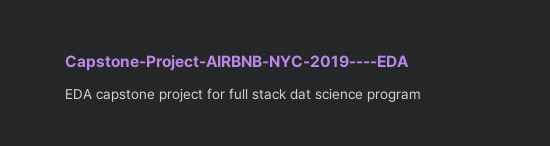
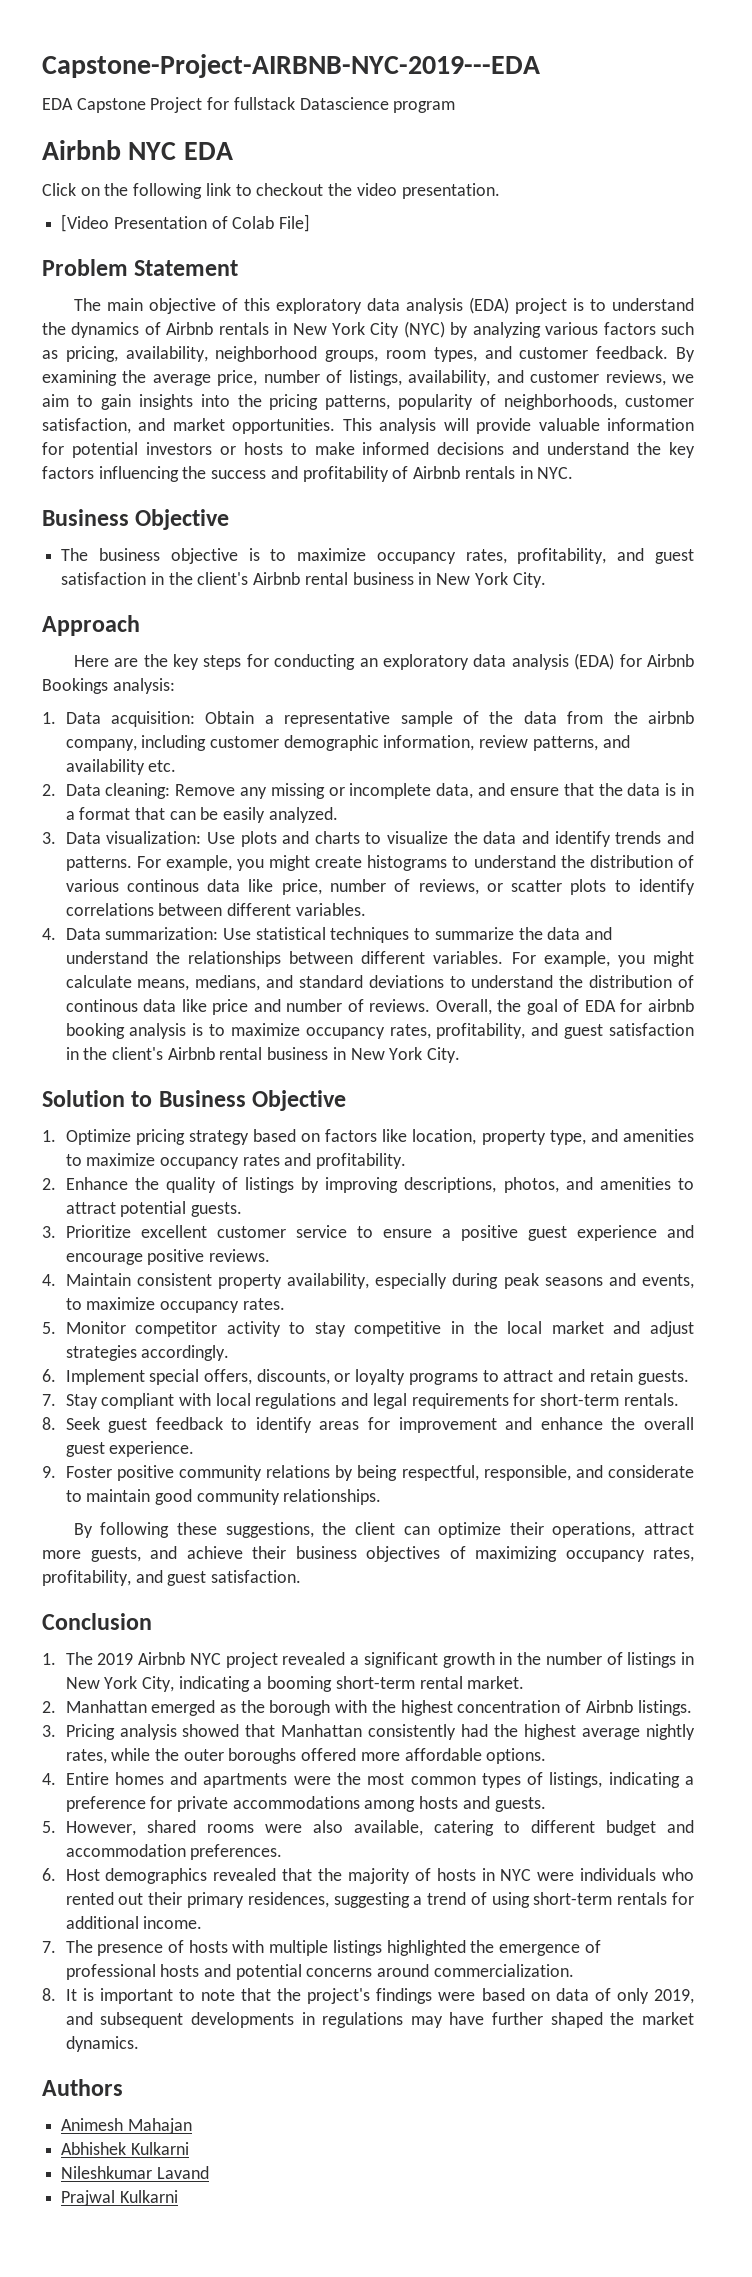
- Capstone-Project-AIRBNB-NYC-2019----EDA
- EDA capstone project for full stack dat science program
+ Capstone-Project-AIRBNB-NYC-2019---EDA
+ EDA Capstone Project for fullstack Datascience program
+ Airbnb NYC EDA
+ Click on the following link to checkout the video presentation.
+ [Video Presentation of Colab File]
+ Problem Statement
+ The main objective of this exploratory data analysis (EDA) project is to understand the dynamics of Airbnb rentals in New York City (NYC) by analyzing various factors such as pricing, availability, neighborhood groups, room types, and customer feedback. By examining the average price, number of listings, availability, and customer reviews, we aim to gain insights into the pricing patterns, popularity of neighborhoods, customer satisfaction, and market opportunities. This analysis will provide valuable information for potential investors or hosts to make informed decisions and understand the key factors influencing the success and profitability of Airbnb rentals in NYC.
+ Business Objective
+ The business objective is to maximize occupancy rates, profitability, and guest satisfaction in the client's Airbnb rental business in New York City.
+ Approach
+ Here are the key steps for conducting an exploratory data analysis (EDA) for Airbnb Bookings analysis:
+ 1. Data acquisition: Obtain a representative sample of the data from the airbnb company, including customer demographic information, review patterns, and availability etc.
+ 2. Data cleaning: Remove any missing or incomplete data, and ensure that the data is in a format that can be easily analyzed.
+ 3. Data visualization: Use plots and charts to visualize the data and identify trends and patterns. For example, you might create histograms to understand the distribution of various continous data like price, number of reviews, or scatter plots to identify correlations between different variables.
+ 4. Data summarization: Use statistical techniques to summarize the data and understand the relationships between different variables. For example, you might calculate means, medians, and standard deviations to understand the distribution of continous data like price and number of reviews. Overall, the goal of EDA for airbnb booking analysis is to maximize occupancy rates, profitability, and guest satisfaction in the client's Airbnb rental business in New York City.
+ Solution to Business Objective
+ 1. Optimize pricing strategy based on factors like location, property type, and amenities to maximize occupancy rates and profitability.
+ 2. Enhance the quality of listings by improving descriptions, photos, and amenities to attract potential guests.
+ 3. Prioritize excellent customer service to ensure a positive guest experience and encourage positive reviews.
+ 4. Maintain consistent property availability, especially during peak seasons and events, to maximize occupancy rates.
+ 5. Monitor competitor activity to stay competitive in the local market and adjust strategies accordingly.
+ 6. Implement special offers, discounts, or loyalty programs to attract and retain guests.
+ 7. Stay compliant with local regulations and legal requirements for short-term rentals.
+ 8. Seek guest feedback to identify areas for improvement and enhance the overall guest experience.
+ 9. Foster positive community relations by being respectful, responsible, and considerate to maintain good community relationships.
+ By following these suggestions, the client can optimize their operations, attract more guests, and achieve their business objectives of maximizing occupancy rates, profitability, and guest satisfaction.
+ Conclusion
+ 1. The 2019 Airbnb NYC project revealed a significant growth in the number of listings in New York City, indicating a booming short-term rental market.
+ 2. Manhattan emerged as the borough with the highest concentration of Airbnb listings.
+ 3. Pricing analysis showed that Manhattan consistently had the highest average nightly rates, while the outer boroughs offered more affordable options.
+ 4. Entire homes and apartments were the most common types of listings, indicating a preference for private accommodations among hosts and guests.
+ 5. However, shared rooms were also available, catering to different budget and accommodation preferences.
+ 6. Host demographics revealed that the majority of hosts in NYC were individuals who rented out their primary residences, suggesting a trend of using short-term rentals for additional income.
+ 7. The presence of hosts with multiple listings highlighted the emergence of professional hosts and potential concerns around commercialization.
+ 8. It is important to note that the project's findings were based on data of only 2019, and subsequent developments in regulations may have further shaped the market dynamics.
+ Authors
+ Animesh Mahajan
+ Abhishek Kulkarni
+ Nileshkumar Lavand
+ Prajwal Kulkarni

